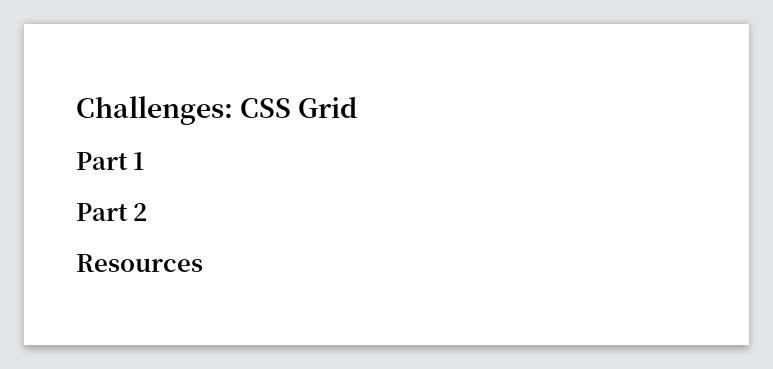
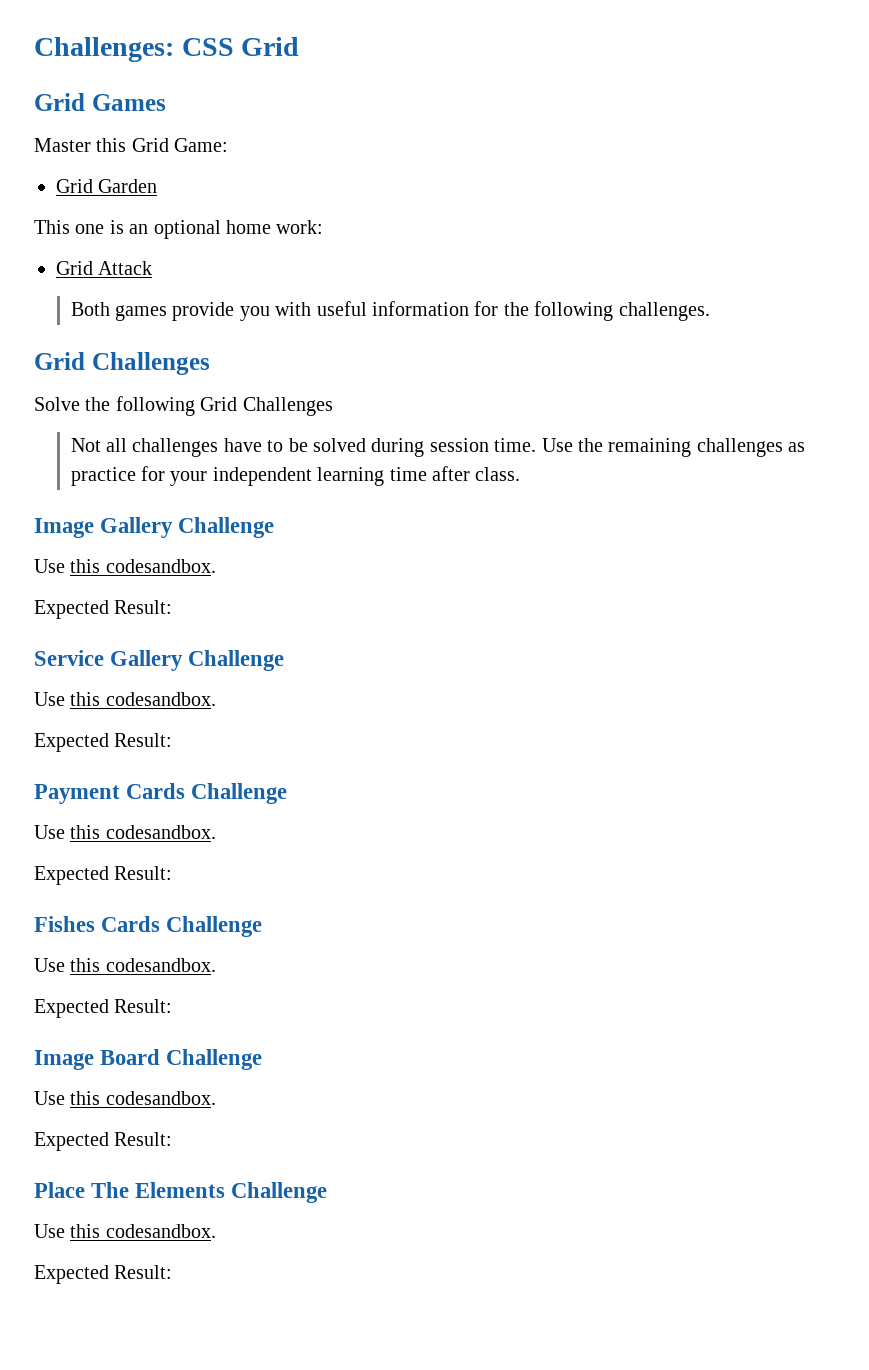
- Part 1
- Part 2
- Resources
+ Grid Games
+ Master this Grid Game:
+ Grid Garden
+ This one is an optional home work:
+ Grid Attack
+ Both games provide you with useful information for the following challenges.
+ Grid Challenges
+ Solve the following Grid Challenges
+ Not all challenges have to be solved during session time. Use the remaining challenges as practice for your independent learning time after class.
+ Image Gallery Challenge
+ Use this codesandbox.
+ Expected Result:
+ Service Gallery Challenge
+ Use this codesandbox.
+ Expected Result:
+ Payment Cards Challenge
+ Use this codesandbox.
+ Expected Result:
+ Fishes Cards Challenge
+ Use this codesandbox.
+ Expected Result:
+ Image Board Challenge
+ Use this codesandbox.
+ Expected Result:
+ Place The Elements Challenge
+ Use this codesandbox.
+ Expected Result:

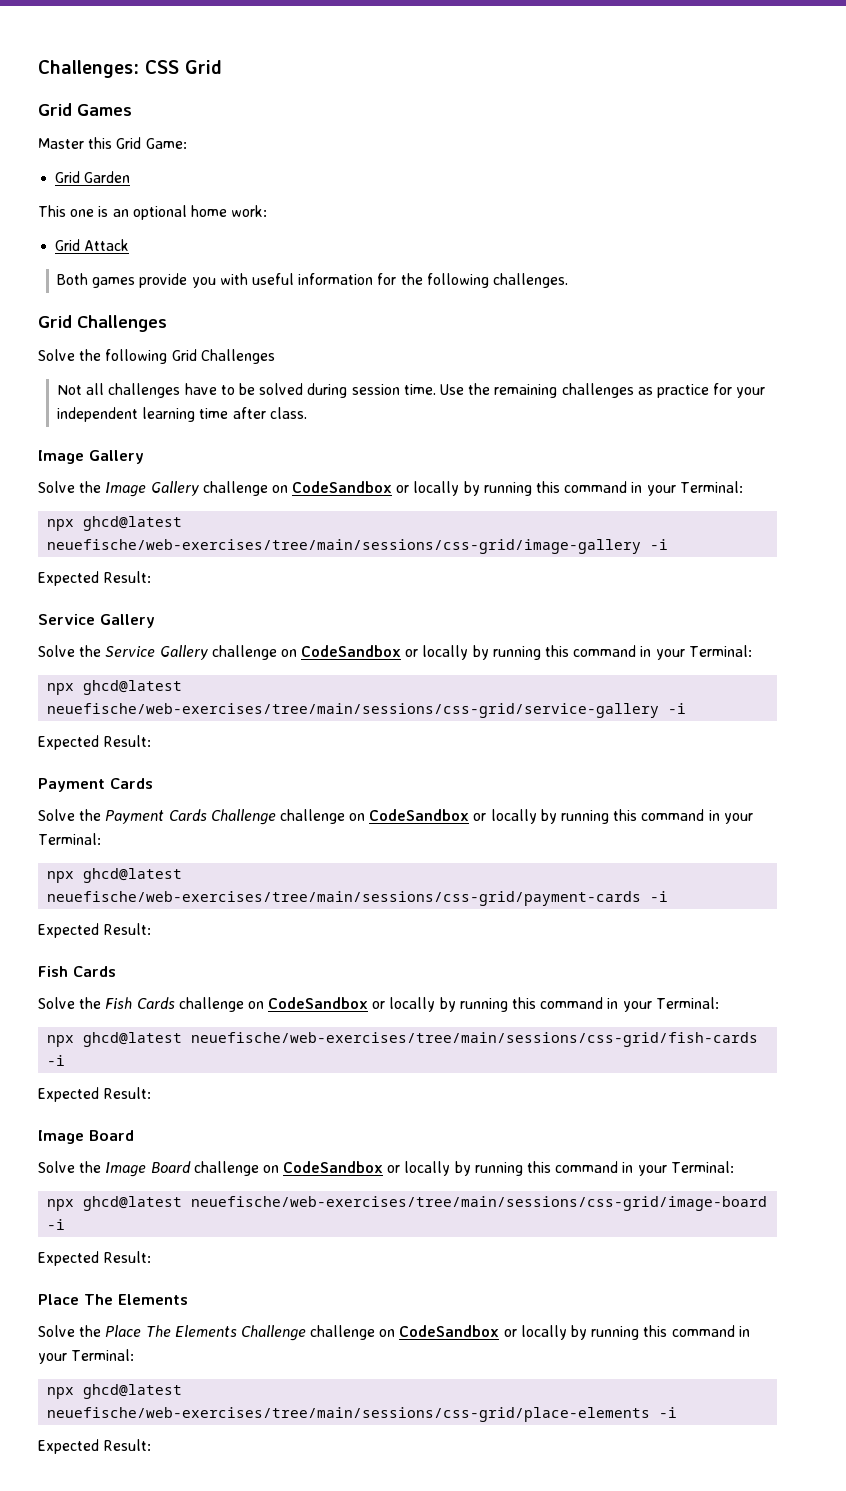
  Use the remaining challenges as practice for your independent learning time after class.
- Image Gallery Challenge
- Use this codesandbox.
+ Image Gallery
+ Solve the Image Gallery challenge on CodeSandbox or locally by running this command in your Terminal:
+ npx ghcd@latest neuefische/web-exercises/tree/main/sessions/css-grid/image-gallery -i
  Expected Result:
- Service Gallery Challenge
- Use this codesandbox.
+ Service Gallery
+ Solve the Service Gallery challenge on CodeSandbox or locally by running this command in your Terminal:
+ npx ghcd@latest neuefische/web-exercises/tree/main/sessions/css-grid/service-gallery -i
  Expected Result:
- Payment Cards Challenge
- Use this codesandbox.
+ Payment Cards
+ Solve the Payment Cards Challenge challenge on CodeSandbox or locally by running this command in your Terminal:
+ npx ghcd@latest neuefische/web-exercises/tree/main/sessions/css-grid/payment-cards -i
  Expected Result:
- Fishes Cards Challenge
- Use this codesandbox.
+ Fish Cards
+ Solve the Fish Cards challenge on CodeSandbox or locally by running this command in your Terminal:
+ npx ghcd@latest neuefische/web-exercises/tree/main/sessions/css-grid/fish-cards -i
  Expected Result:
- Image Board Challenge
- Use this codesandbox.
+ Image Board
+ Solve the Image Board challenge on CodeSandbox or locally by running this command in your Terminal:
+ npx ghcd@latest neuefische/web-exercises/tree/main/sessions/css-grid/image-board -i
  Expected Result:
- Place The Elements Challenge
- Use this codesandbox.
+ Place The Elements
+ Solve the Place The Elements Challenge challenge on CodeSandbox or locally by running this command in your Terminal:
+ npx ghcd@latest neuefische/web-exercises/tree/main/sessions/css-grid/place-elements -i

